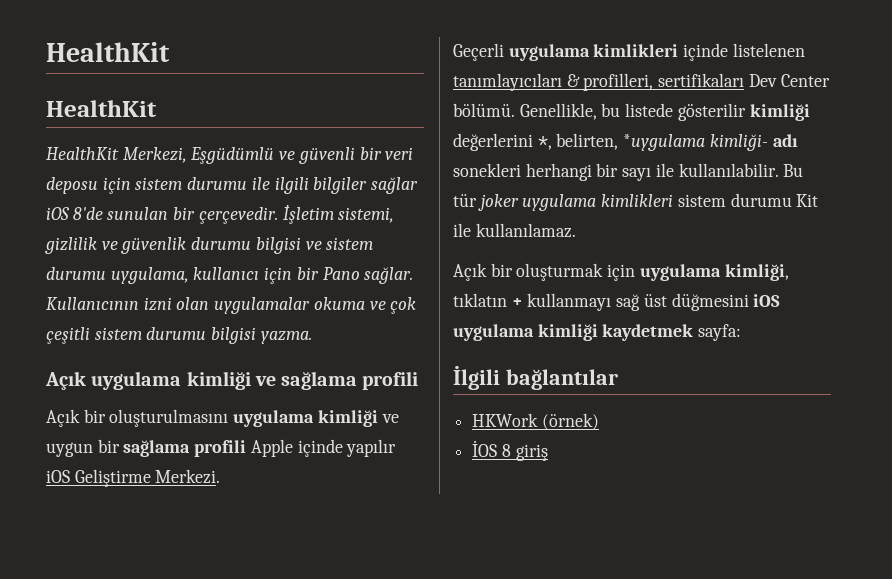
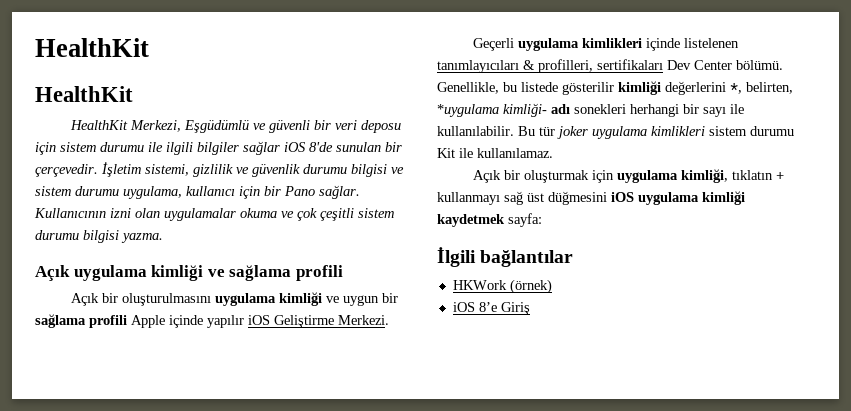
- İOS 8 giriş
+ iOS 8’e Giriş

